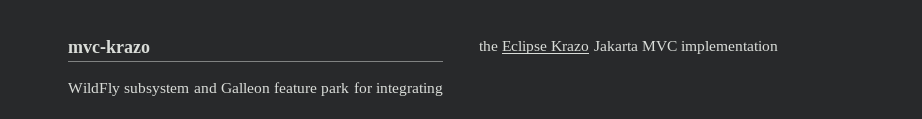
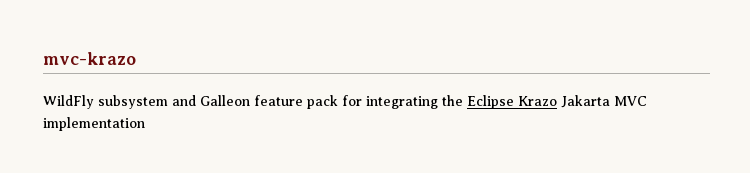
- WildFly subsystem and Galleon feature park for integrating the Eclipse Krazo Jakarta MVC implementation
+ WildFly subsystem and Galleon feature pack for integrating the Eclipse Krazo Jakarta MVC implementation

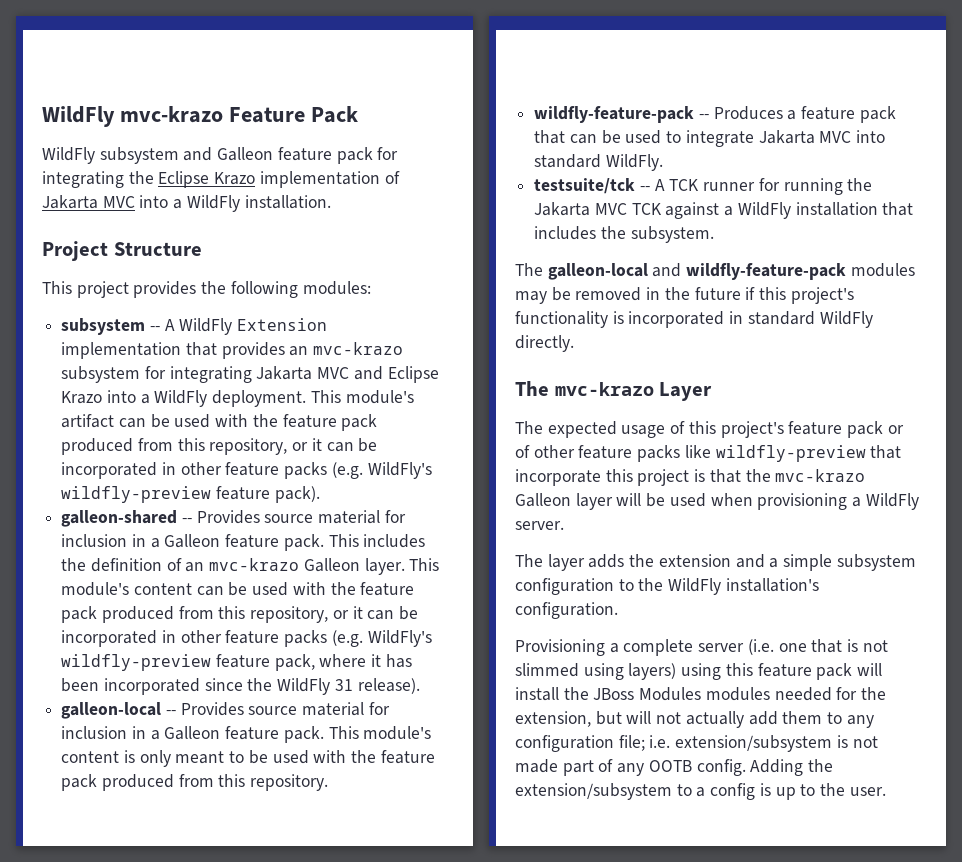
- mvc-krazo
+ WildFly mvc-krazo Feature Pack
- WildFly subsystem and Galleon feature pack for integrating the Eclipse Krazo Jakarta MVC implementation
+ WildFly subsystem and Galleon feature pack for integrating the Eclipse Krazo implementation of Jakarta MVC into a WildFly installation.
+ Project Structure
+ This project provides the following modules:
+ subsystem -- A WildFly Extension implementation that provides an mvc-krazo subsystem for integrating Jakarta MVC and Eclipse Krazo into a WildFly deployment. This module's artifact can be used with the feature pack produced from this repository, or it can be incorporated in other feature packs (e.g. WildFly's wildfly-preview feature pack).
+ galleon-shared -- Provides source material for inclusion in a Galleon feature pack. This includes the definition of an mvc-krazo Galleon layer. This module's content can be used with the feature pack produced from this repository, or it can be incorporated in other feature packs (e.g. WildFly's wildfly-preview feature pack, where it has been incorporated since the WildFly 31 release).
+ galleon-local -- Provides source material for inclusion in a Galleon feature pack. This module's content is only meant to be used with the feature pack produced from this repository.
+ wildfly-feature-pack -- Produces a feature pack that can be used to integrate Jakarta MVC into standard WildFly.
+ testsuite/tck -- A TCK runner for running the Jakarta MVC TCK against a WildFly installation that includes the subsystem.
+ The galleon-local and wildfly-feature-pack modules may be removed in the future if this project's functionality is incorporated in standard WildFly directly.
+ The mvc-krazo Layer
+ The expected usage of this project's feature pack or of other feature packs like wildfly-preview that incorporate this project is that the mvc-krazo Galleon layer will be used when provisioning a WildFly server.
+ The layer adds the extension and a simple subsystem configuration to the WildFly installation's configuration.
+ Provisioning a complete server (i.e. one that is not slimmed using layers) using this feature pack will install the JBoss Modules modules needed for the extension, but will not actually add them to any configuration file; i.e. extension/subsystem is not made part of any OOTB config. Adding the extension/subsystem to a config is up to the user.

